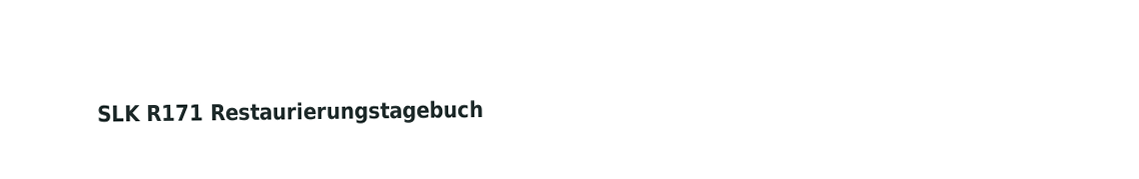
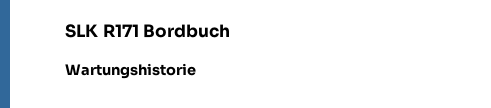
- SLK R171 Restaurierungstagebuch
+ SLK R171 Bordbuch
+ Wartungshistorie

